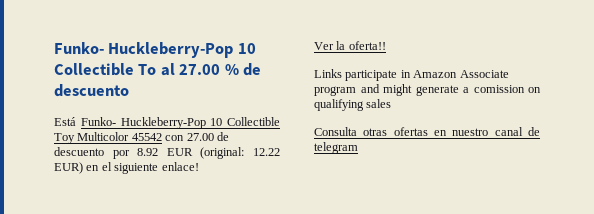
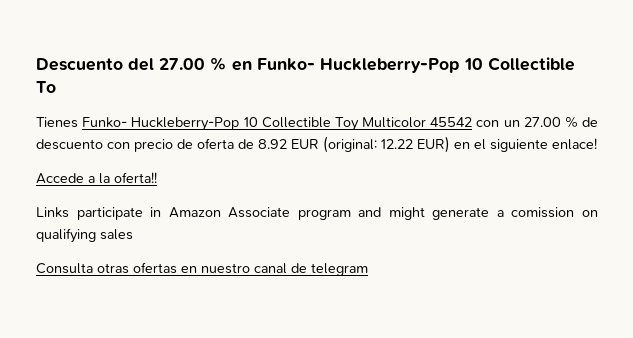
- Funko- Huckleberry-Pop 10 Collectible To al 27.00 % de descuento
- Está Funko- Huckleberry-Pop 10 Collectible Toy Multicolor 45542 con 27.00 de descuento por 8.92 EUR (original: 12.22 EUR) en el siguiente enlace!
+ Descuento del 27.00 % en Funko- Huckleberry-Pop 10 Collectible To
+ Tienes Funko- Huckleberry-Pop 10 Collectible Toy Multicolor 45542 con un 27.00 % de descuento con precio de oferta de 8.92 EUR (original: 12.22 EUR) en el siguiente enlace!
- Ver la oferta!!
+ Accede a la oferta!!

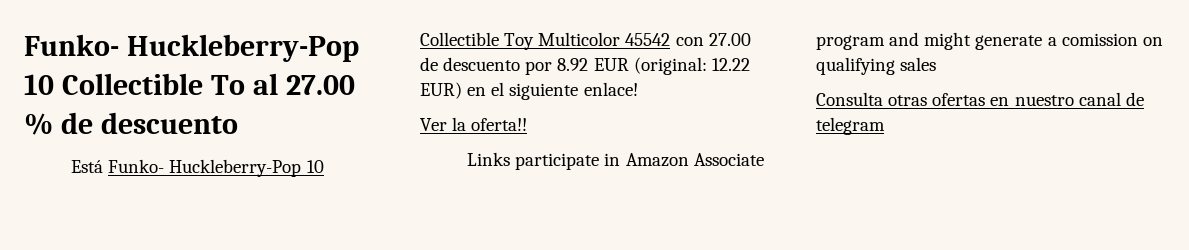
- Descuento del 27.00 % en Funko- Huckleberry-Pop 10 Collectible To
- Tienes Funko- Huckleberry-Pop 10 Collectible Toy Multicolor 45542 con un 27.00 % de descuento con precio de oferta de 8.92 EUR (original: 12.22 EUR) en el siguiente enlace!
+ Funko- Huckleberry-Pop 10 Collectible To al 27.00 % de descuento
+ Está Funko- Huckleberry-Pop 10 Collectible Toy Multicolor 45542 con 27.00 de descuento por 8.92 EUR (original: 12.22 EUR) en el siguiente enlace!
- Accede a la oferta!!
+ Ver la oferta!!

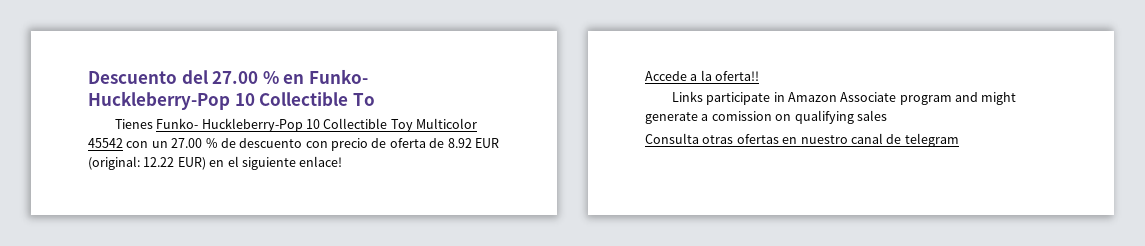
- Funko- Huckleberry-Pop 10 Collectible To al 27.00 % de descuento
- Está Funko- Huckleberry-Pop 10 Collectible Toy Multicolor 45542 con 27.00 de descuento por 8.92 EUR (original: 12.22 EUR) en el siguiente enlace!
+ Descuento del 27.00 % en Funko- Huckleberry-Pop 10 Collectible To
+ Tienes Funko- Huckleberry-Pop 10 Collectible Toy Multicolor 45542 con un 27.00 % de descuento con precio de oferta de 8.92 EUR (original: 12.22 EUR) en el siguiente enlace!
- Ver la oferta!!
+ Accede a la oferta!!

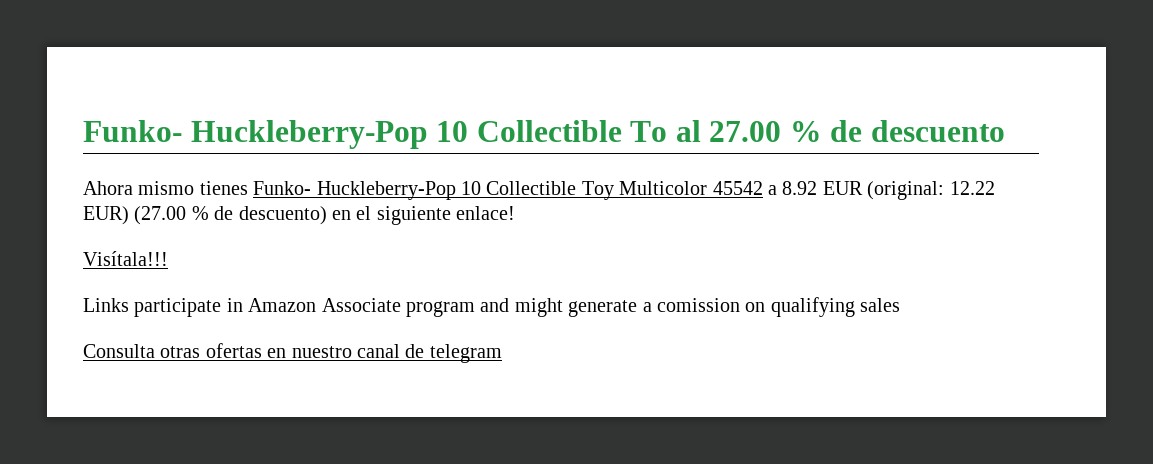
- Descuento del 27.00 % en Funko- Huckleberry-Pop 10 Collectible To
- Tienes Funko- Huckleberry-Pop 10 Collectible Toy Multicolor 45542 con un 27.00 % de descuento con precio de oferta de 8.92 EUR (original: 12.22 EUR) en el siguiente enlace!
+ Funko- Huckleberry-Pop 10 Collectible To al 27.00 % de descuento
+ Ahora mismo tienes Funko- Huckleberry-Pop 10 Collectible Toy Multicolor 45542 a 8.92 EUR (original: 12.22 EUR) (27.00 % de descuento) en el siguiente enlace!
- Accede a la oferta!!
+ Visítala!!!

